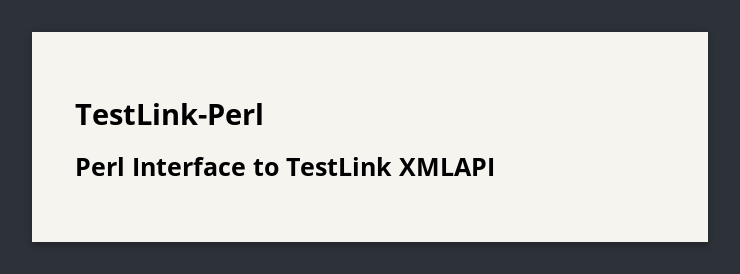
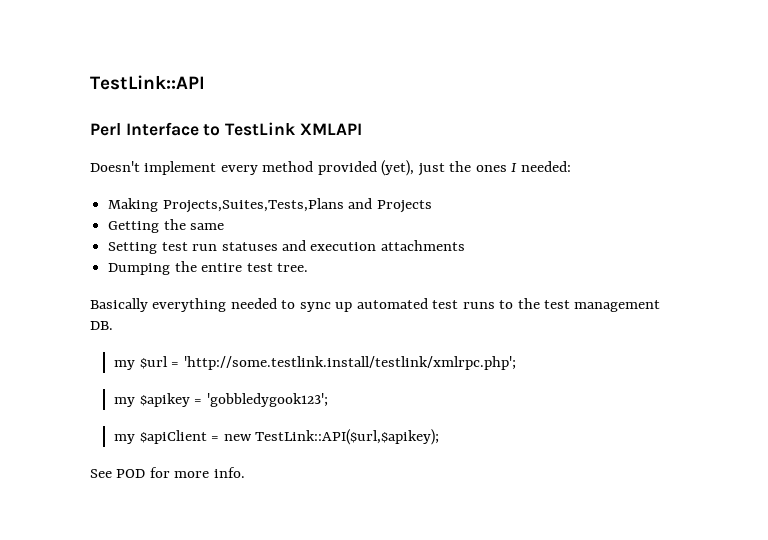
- TestLink-Perl
+ TestLink::API
+ Doesn't implement every method provided (yet), just the ones I needed:
+ Making Projects,Suites,Tests,Plans and Projects
+ Getting the same
+ Setting test run statuses and execution attachments
+ Dumping the entire test tree.
+ Basically everything needed to sync up automated test runs to the test management DB.
+ my $url = 'http://some.testlink.install/testlink/xmlrpc.php';
+ my $apikey = 'gobbledygook123';
+ my $apiClient = new TestLink::API($url,$apikey);
+ See POD for more info.

